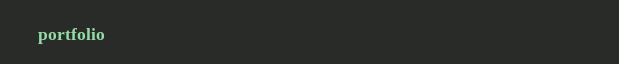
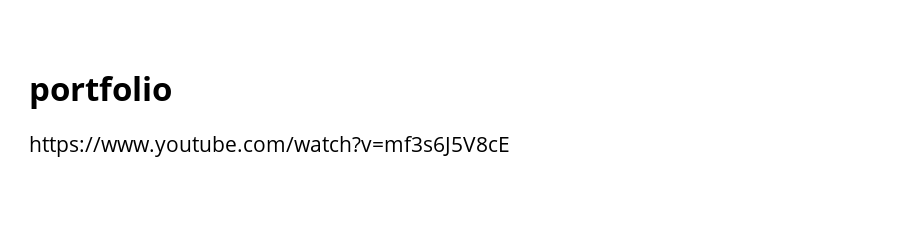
+ https://www.youtube.com/watch?v=mf3s6J5V8cE

